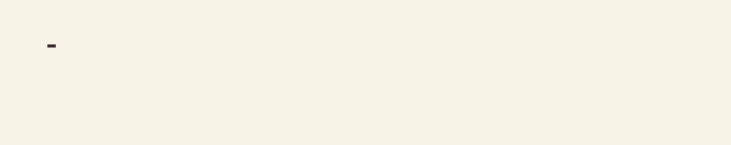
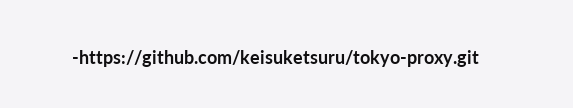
- -
+ -https://github.com/keisuketsuru/tokyo-proxy.git

